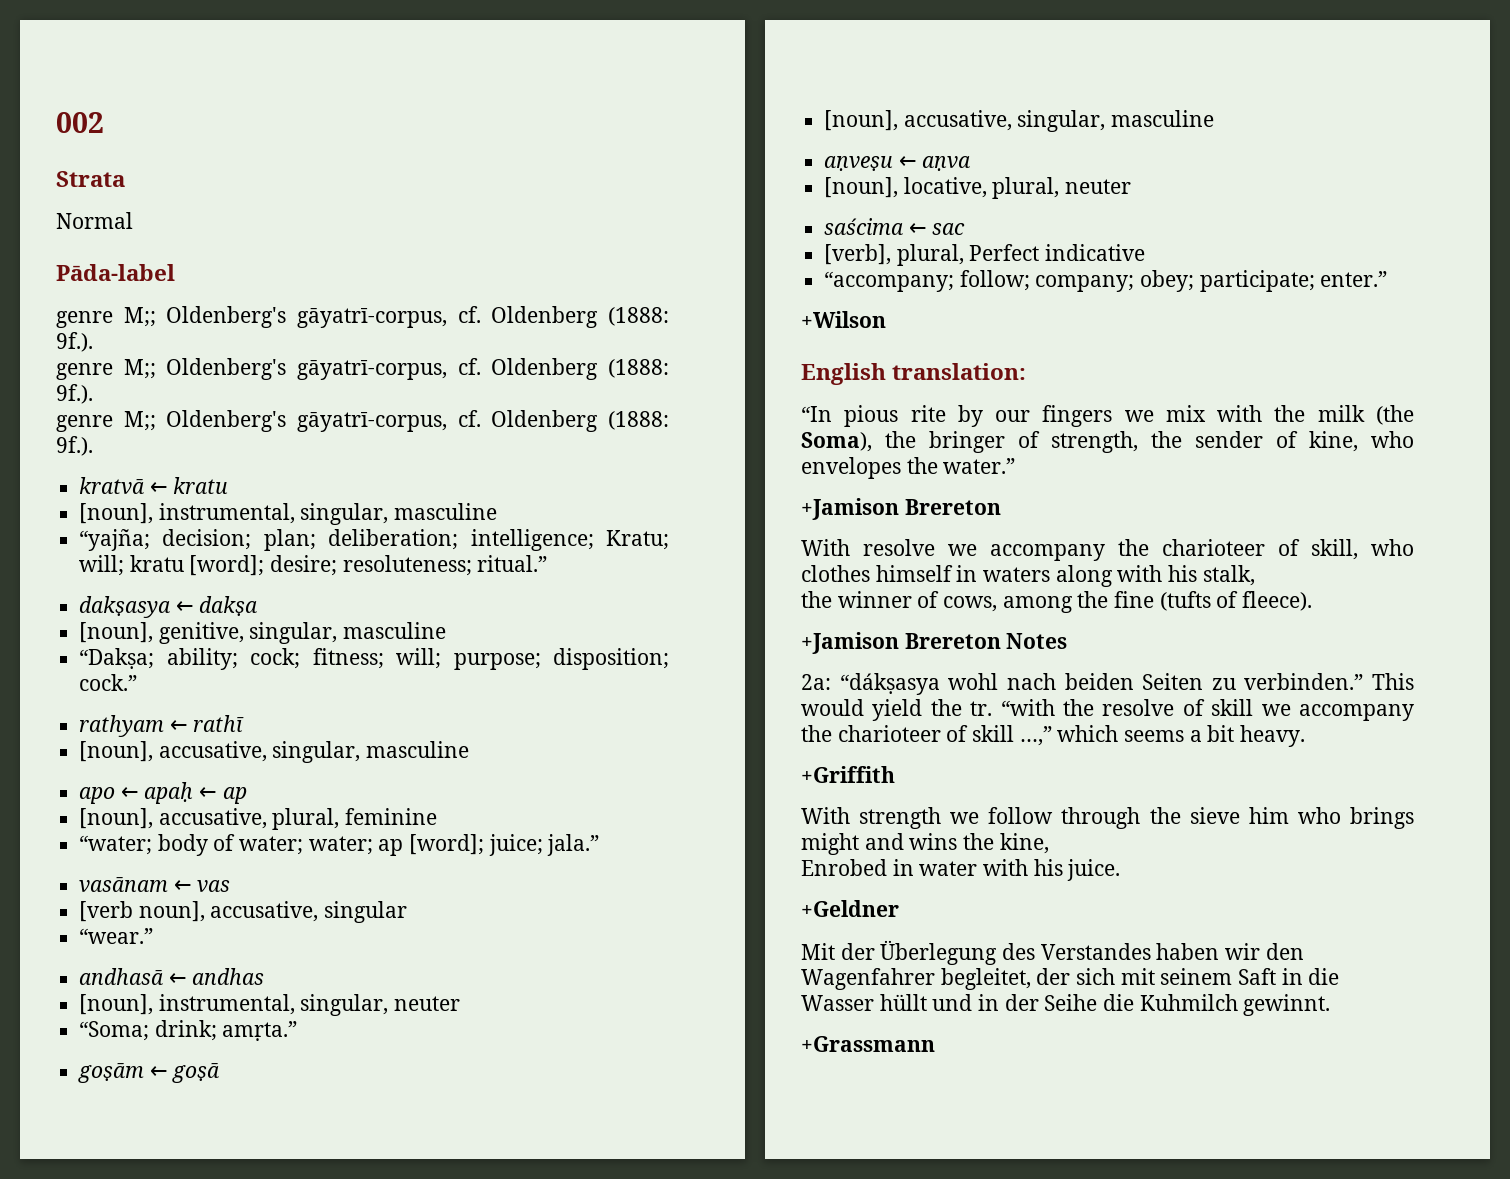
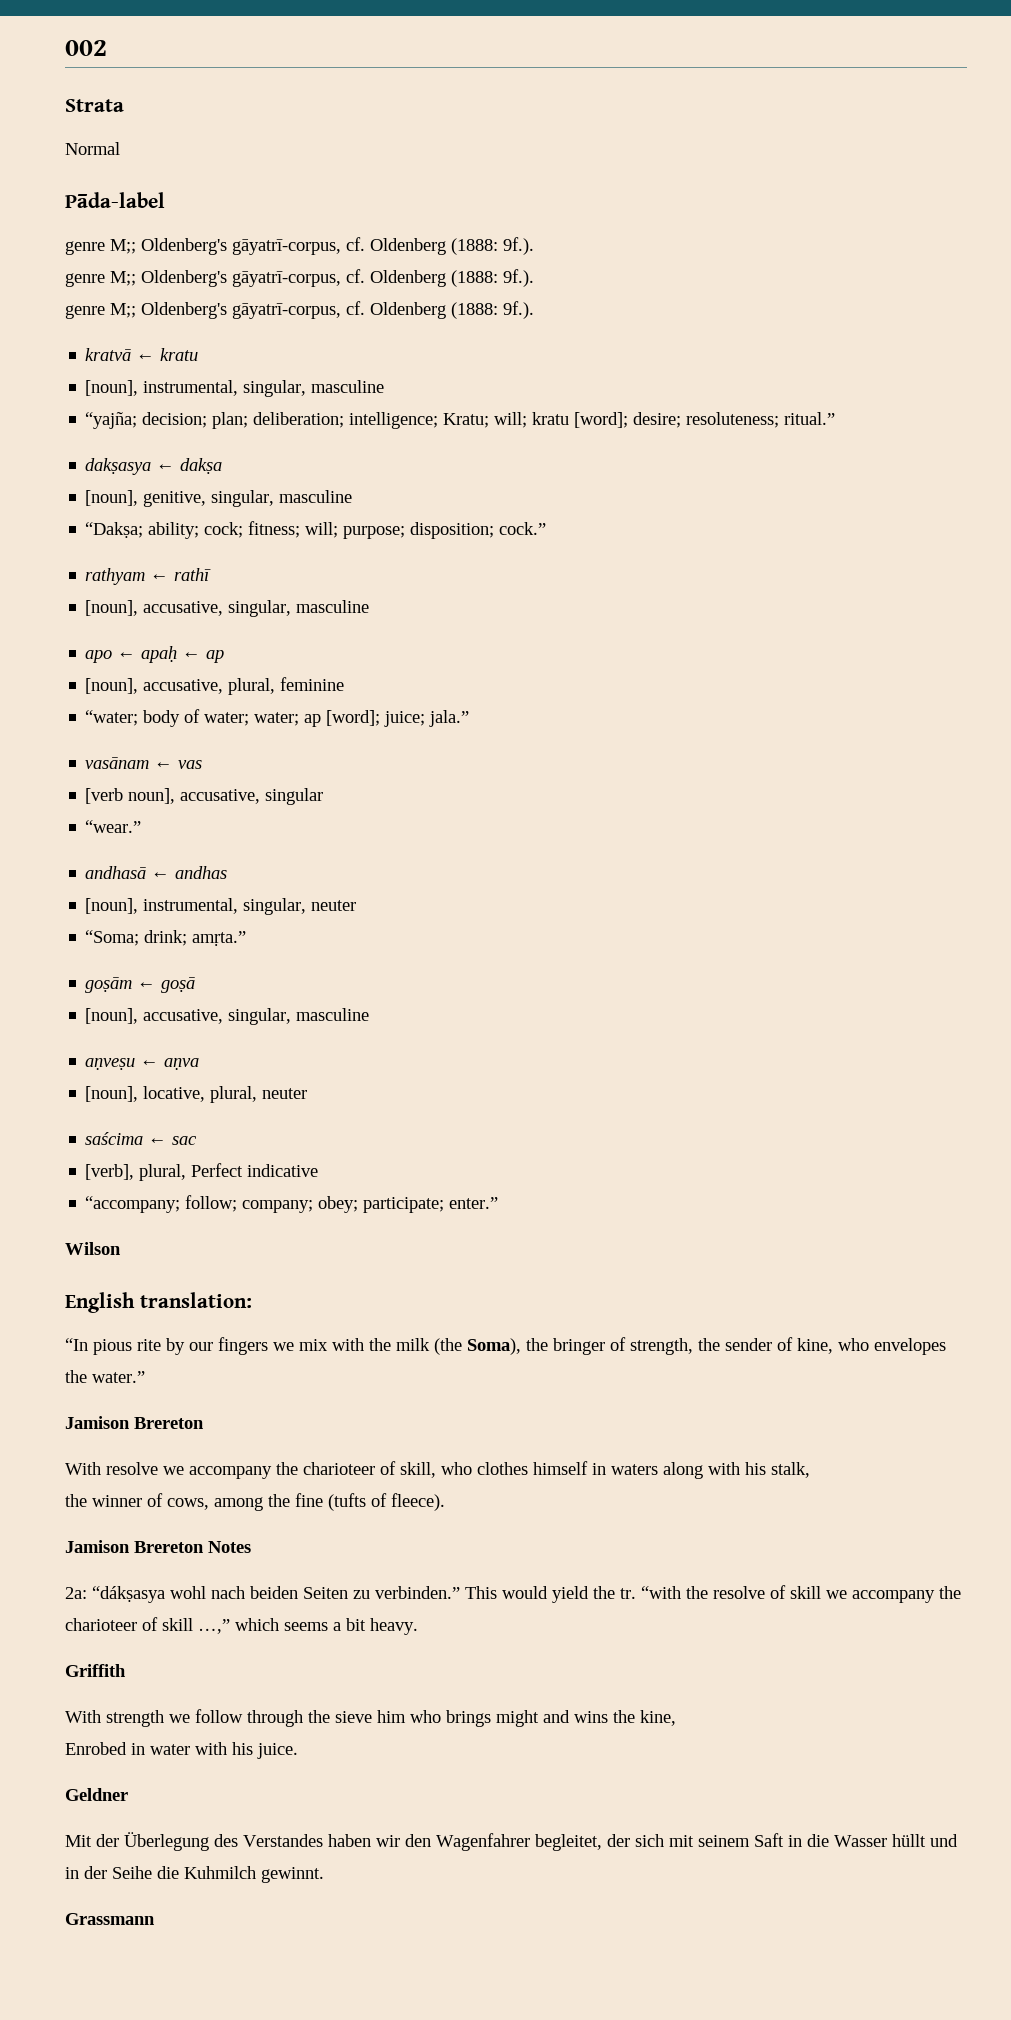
- +Wilson
+ Wilson
  “In pious rite by our fingers we mix with the milk (the Soma), the bringer of strength, the sender of kine, who envelopes the water.”
- +Jamison Brereton
+ Jamison Brereton
- +Jamison Brereton Notes
+ Jamison Brereton Notes
- +Griffith
+ Griffith
- +Geldner
+ Geldner
- +Grassmann
+ Grassmann

